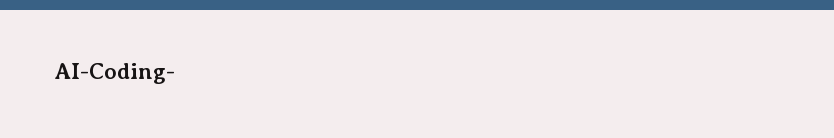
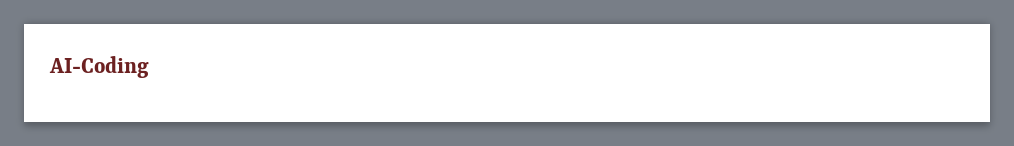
- AI-Coding-
+ AI-Coding

